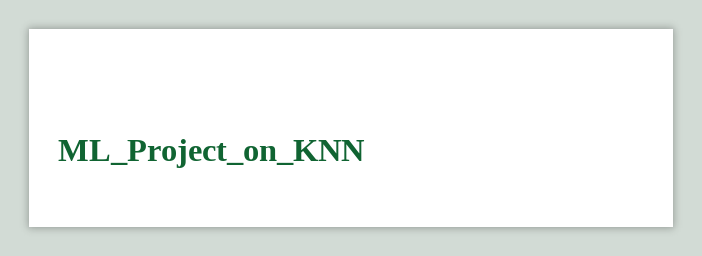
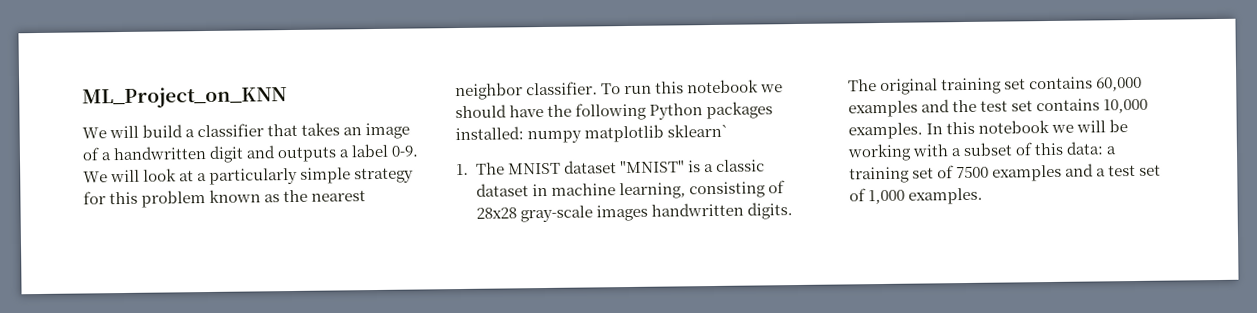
+ We will build a classifier that takes an image of a handwritten digit and outputs a label 0-9. We will look at a particularly simple strategy for this problem known as the nearest neighbor classifier. To run this notebook we should have the following Python packages installed: numpy matplotlib sklearn`
+ 1. The MNIST dataset "MNIST" is a classic dataset in machine learning, consisting of 28x28 gray-scale images handwritten digits. The original training set contains 60,000 examples and the test set contains 10,000 examples. In this notebook we will be working with a subset of this data: a training set of 7500 examples and a test set of 1,000 examples.

